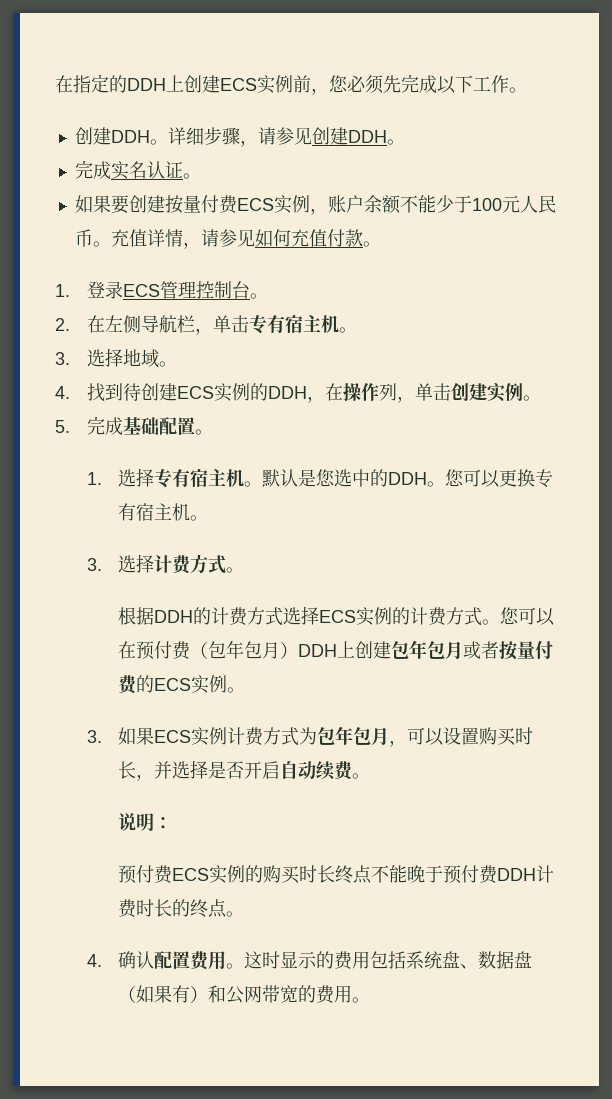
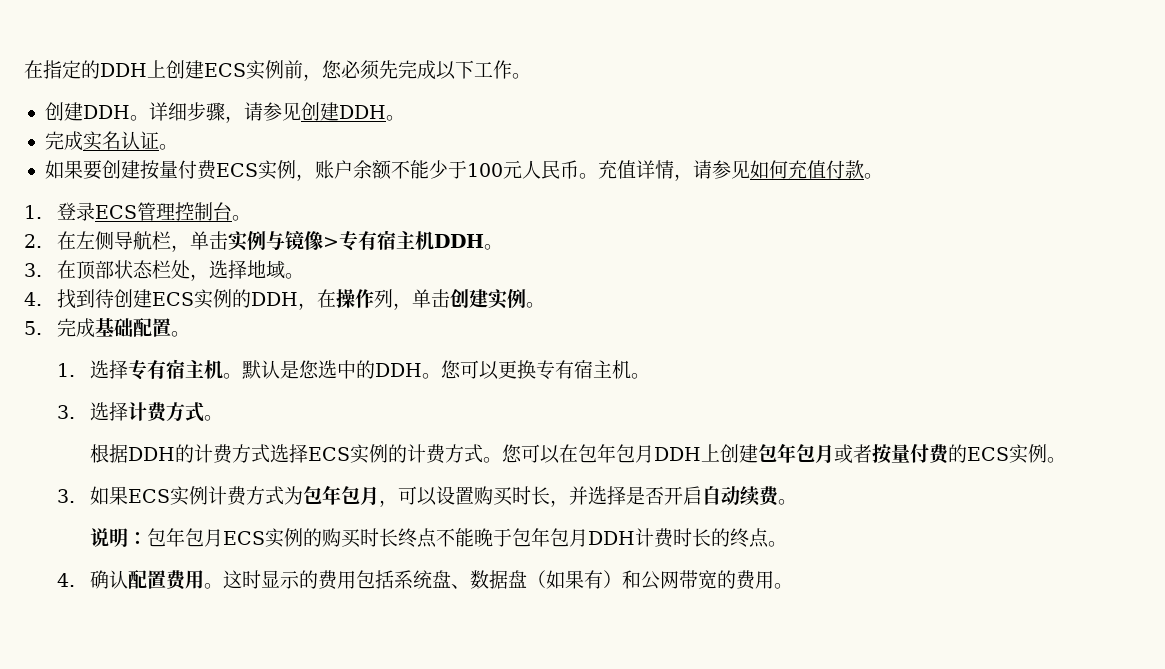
- 2.在左侧导航栏，单击专有宿主机。
- 3.选择地域。
+ 2.在左侧导航栏，单击实例与镜像>专有宿主机DDH。
+ 3.在顶部状态栏处，选择地域。
- 您可以在预付费（包年包月）DDH上创建包年包月或者按量付费的ECS实例。
+ 您可以在包年包月DDH上创建包年包月或者按量付费的ECS实例。
- 说明：
- 预付费ECS实例的购买时长终点不能晚于预付费DDH计费时长的终点。
+ 说明：包年包月ECS实例的购买时长终点不能晚于包年包月DDH计费时长的终点。

